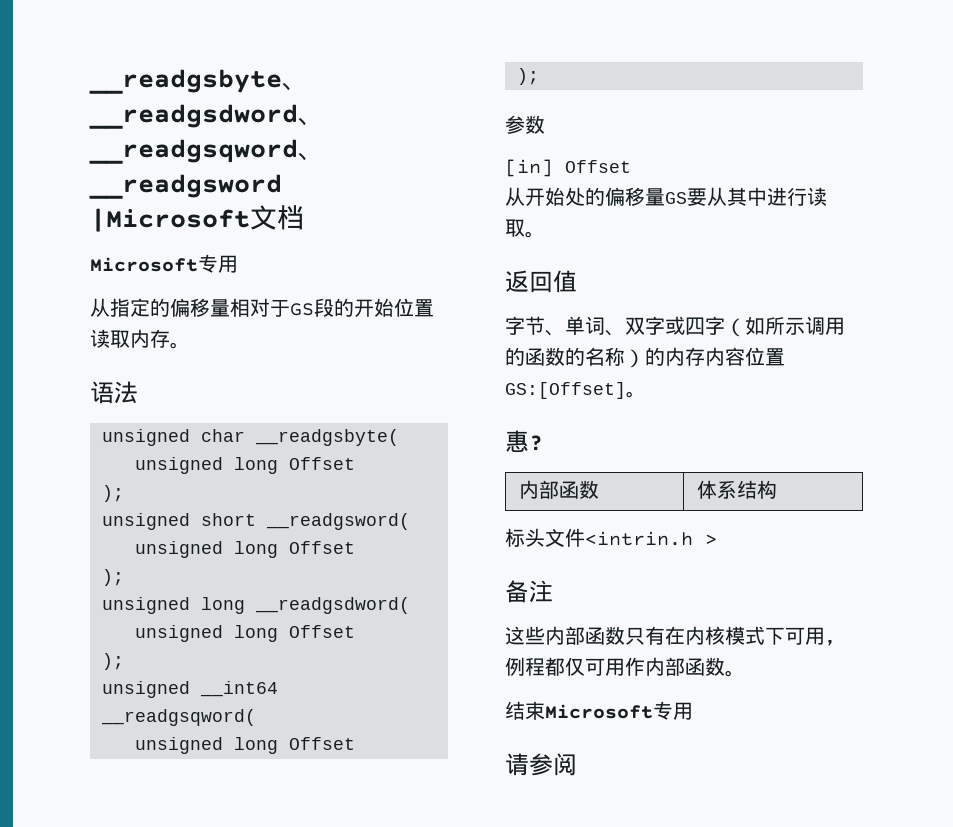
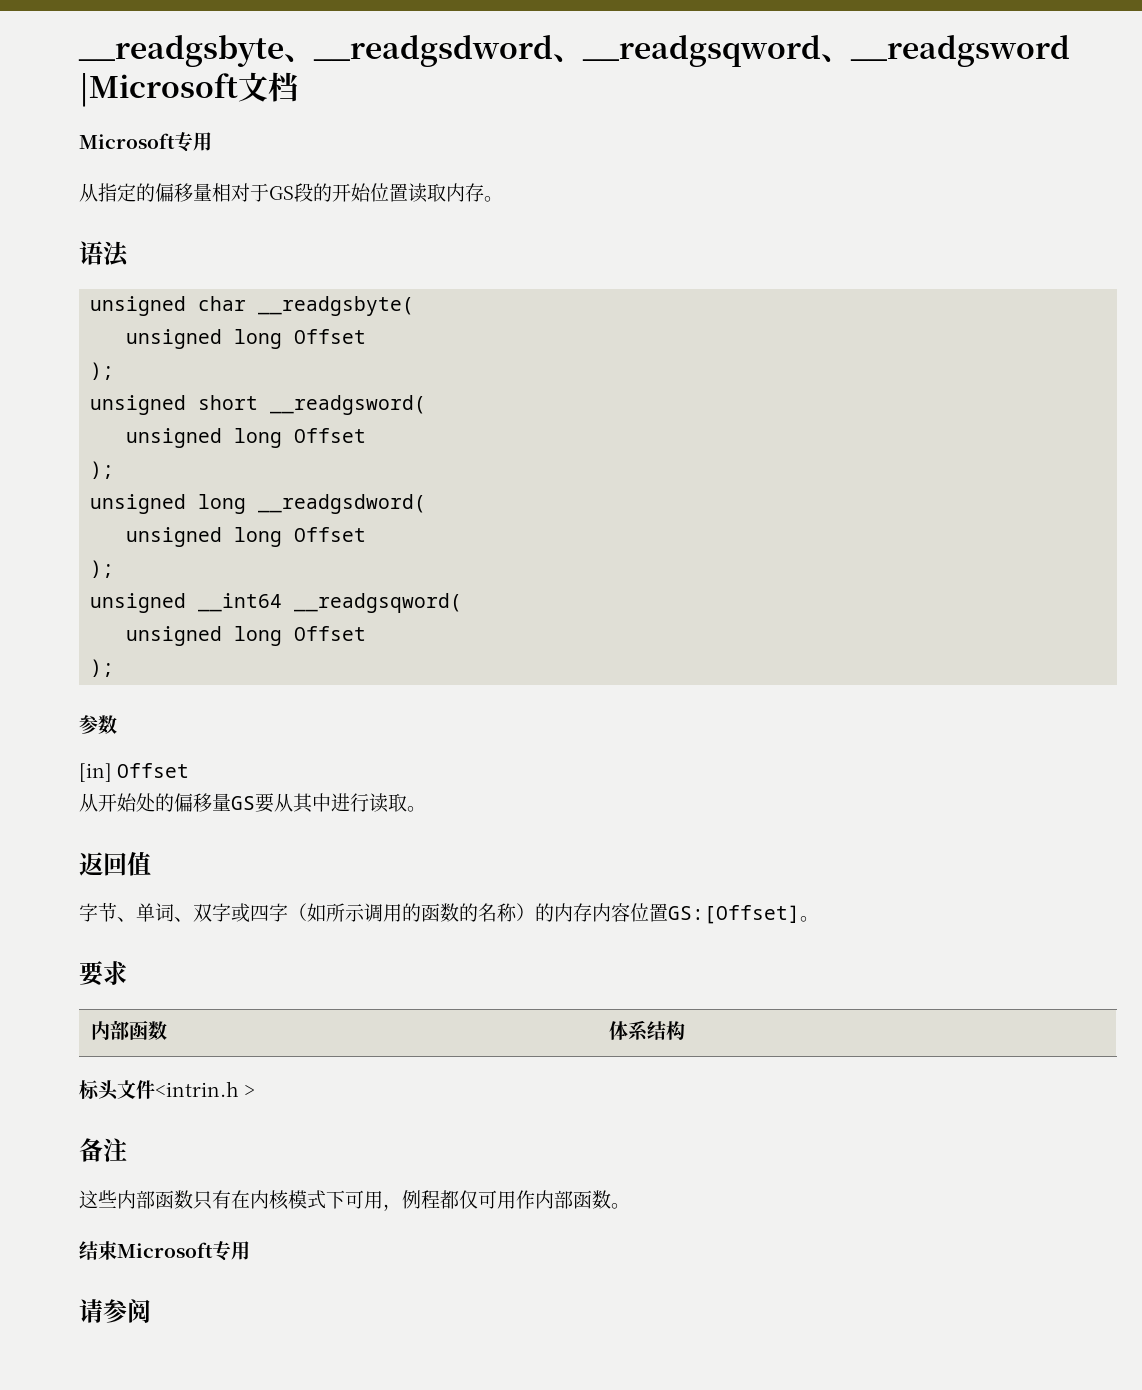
- 惠?
+ 要求

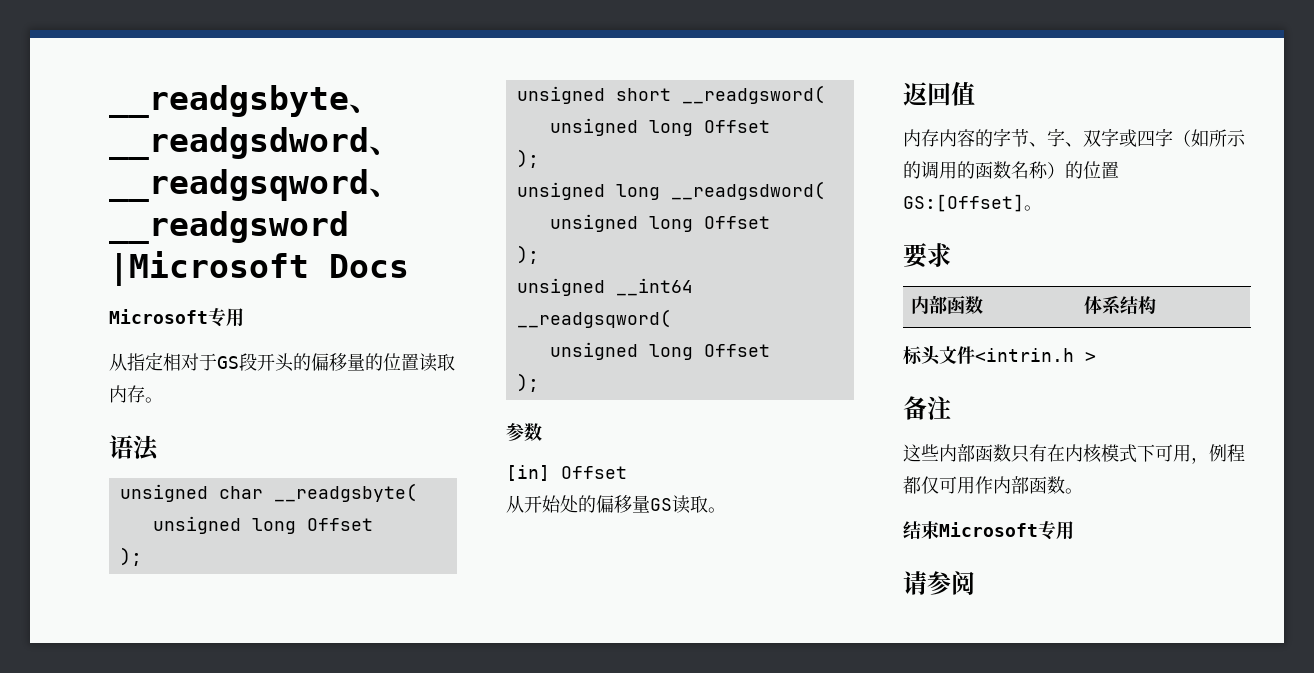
- __readgsbyte、__readgsdword、__readgsqword、__readgsword |Microsoft文档
+ __readgsbyte、__readgsdword、__readgsqword、__readgsword |Microsoft Docs
- 从指定的偏移量相对于GS段的开始位置读取内存。
+ 从指定相对于GS段开头的偏移量的位置读取内存。
- 从开始处的偏移量GS要从其中进行读取。
+ 从开始处的偏移量GS读取。
- 字节、单词、双字或四字（如所示调用的函数的名称）的内存内容位置GS:[Offset]。
+ 内存内容的字节、字、双字或四字（如所示的调用的函数名称）的位置GS:[Offset]。

